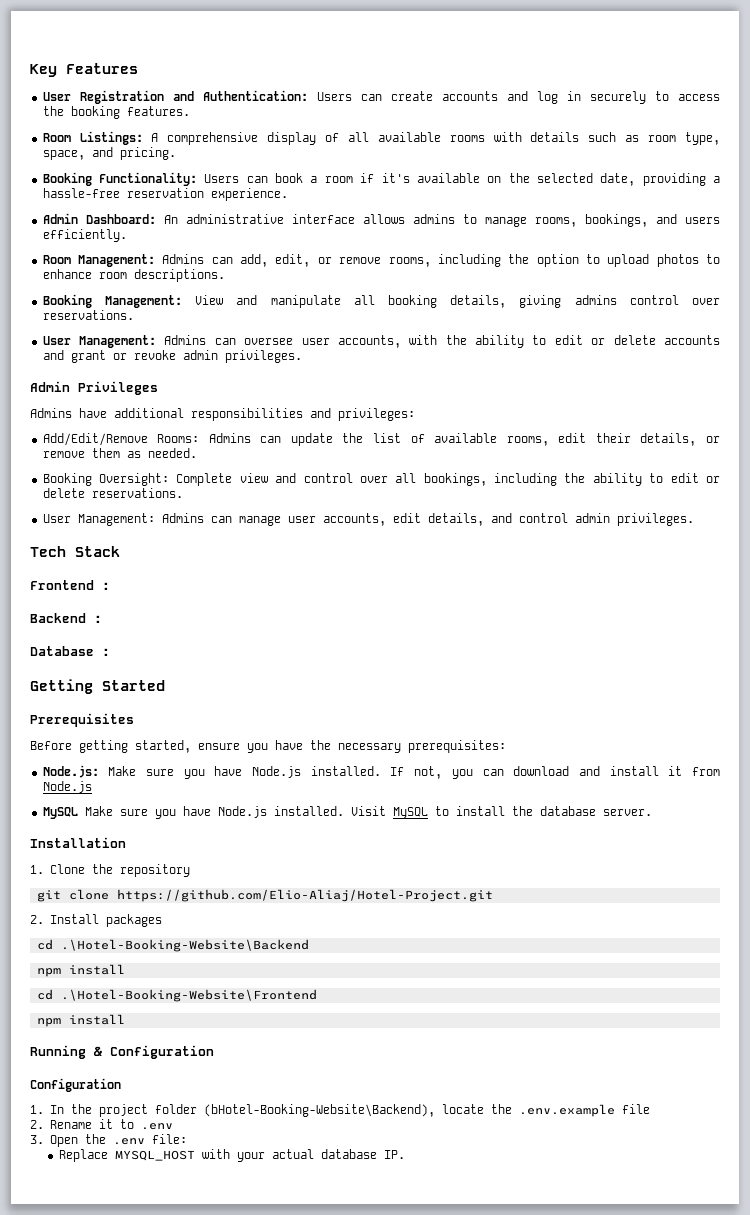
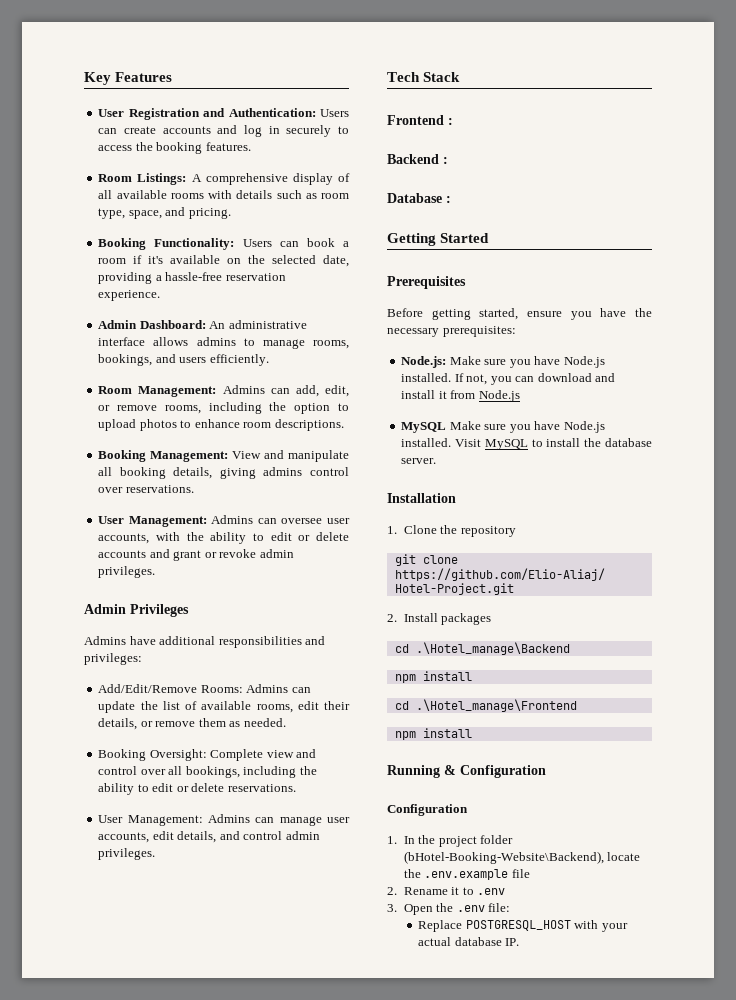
- cd .\Hotel-Booking-Website\Backend
+ cd .\Hotel_manage\Backend
- cd .\Hotel-Booking-Website\Frontend
+ cd .\Hotel_manage\Frontend
- Replace MYSQL_HOST with your actual database IP.
+ Replace POSTGRESQL_HOST with your actual database IP.

